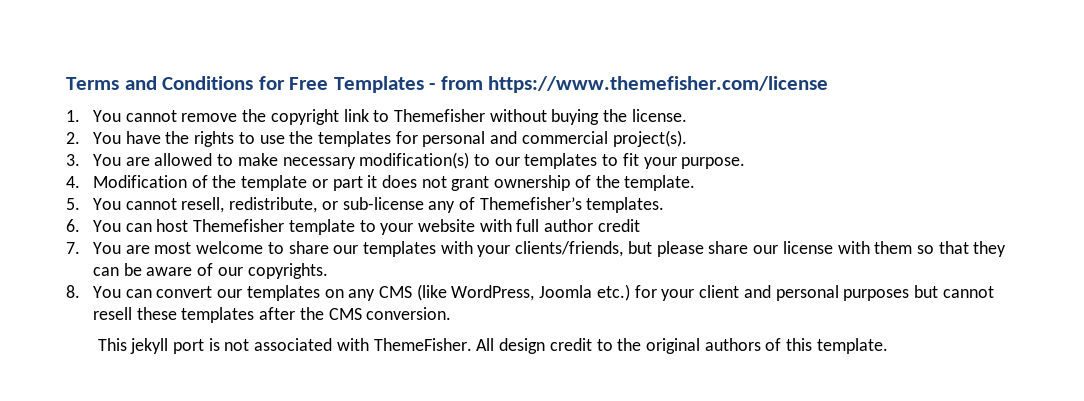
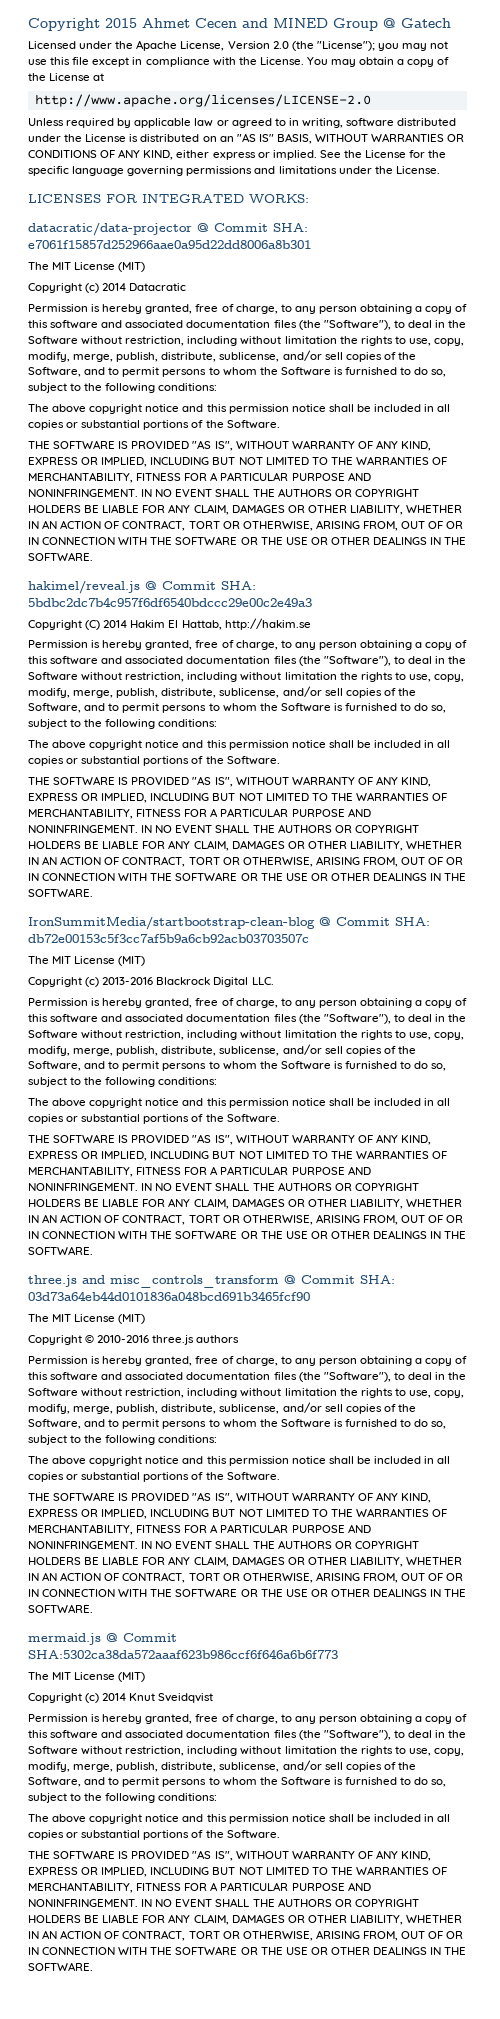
- Terms and Conditions for Free Templates - from https://www.themefisher.com/license
- 1. You cannot remove the copyright link to Themefisher without buying the license.
- 2. You have the rights to use the templates for personal and commercial project(s).
- 3. You are allowed to make necessary modification(s) to our templates to fit your purpose.
- 4. Modification of the template or part it does not grant ownership of the template.
- 5. You cannot resell, redistribute, or sub-license any of Themefisher’s templates.
- 6. You can host Themefisher template to your website with full author credit
- 7. You are most welcome to share our templates with your clients/friends, but please share our license with them so that they can be aware of our copyrights.
- 8. You can convert our templates on any CMS (like WordPress, Joomla etc.) for your client and personal purposes but cannot resell these templates after the CMS conversion.
- This jekyll port is not associated with ThemeFisher. All design credit to the original authors of this template.
+ Copyright 2015 Ahmet Cecen and MINED Group @ Gatech
+ Licensed under the Apache License, Version 2.0 (the "License"); you may not use this file except in compliance with the License. You may obtain a copy of the License at
+ http://www.apache.org/licenses/LICENSE-2.0
+ Unless required by applicable law or agreed to in writing, software distributed under the License is distributed on an "AS IS" BASIS, WITHOUT WARRANTIES OR CONDITIONS OF ANY KIND, either express or implied. See the License for the specific language governing permissions and limitations under the License.
+ LICENSES FOR INTEGRATED WORKS:
+ datacratic/data-projector @ Commit SHA: e7061f15857d252966aae0a95d22dd8006a8b301
+ The MIT License (MIT)
+ Copyright (c) 2014 Datacratic
+ Permission is hereby granted, free of charge, to any person obtaining a copy of this software and associated documentation files (the "Software"), to deal in the Software without restriction, including without limitation the rights to use, copy, modify, merge, publish, distribute, sublicense, and/or sell copies of the Software, and to permit persons to whom the Software is furnished to do so, subject to the following conditions:
+ The above copyright notice and this permission notice shall be included in all copies or substantial portions of the Software.
+ THE SOFTWARE IS PROVIDED "AS IS", WITHOUT WARRANTY OF ANY KIND, EXPRESS OR IMPLIED, INCLUDING BUT NOT LIMITED TO THE WARRANTIES OF MERCHANTABILITY, FITNESS FOR A PARTICULAR PURPOSE AND NONINFRINGEMENT. IN NO EVENT SHALL THE AUTHORS OR COPYRIGHT HOLDERS BE LIABLE FOR ANY CLAIM, DAMAGES OR OTHER LIABILITY, WHETHER IN AN ACTION OF CONTRACT, TORT OR OTHERWISE, ARISING FROM, OUT OF OR IN CONNECTION WITH THE SOFTWARE OR THE USE OR OTHER DEALINGS IN THE SOFTWARE.
+ hakimel/reveal.js @ Commit SHA: 5bdbc2dc7b4c957f6df6540bdccc29e00c2e49a3
+ Copyright (C) 2014 Hakim El Hattab, http://hakim.se
+ Permission is hereby granted, free of charge, to any person obtaining a copy of this software and associated documentation files (the "Software"), to deal in the Software without restriction, including without limitation the rights to use, copy, modify, merge, publish, distribute, sublicense, and/or sell copies of the Software, and to permit persons to whom the Software is furnished to do so, subject to the following conditions:
+ The above copyright notice and this permission notice shall be included in all copies or substantial portions of the Software.
+ THE SOFTWARE IS PROVIDED "AS IS", WITHOUT WARRANTY OF ANY KIND, EXPRESS OR IMPLIED, INCLUDING BUT NOT LIMITED TO THE WARRANTIES OF MERCHANTABILITY, FITNESS FOR A PARTICULAR PURPOSE AND NONINFRINGEMENT. IN NO EVENT SHALL THE AUTHORS OR COPYRIGHT HOLDERS BE LIABLE FOR ANY CLAIM, DAMAGES OR OTHER LIABILITY, WHETHER IN AN ACTION OF CONTRACT, TORT OR OTHERWISE, ARISING FROM, OUT OF OR IN CONNECTION WITH THE SOFTWARE OR THE USE OR OTHER DEALINGS IN THE SOFTWARE.
+ IronSummitMedia/startbootstrap-clean-blog @ Commit SHA: db72e00153c5f3cc7af5b9a6cb92acb03703507c
+ The MIT License (MIT)
+ Copyright (c) 2013-2016 Blackrock Digital LLC.
+ Permission is hereby granted, free of charge, to any person obtaining a copy of this software and associated documentation files (the "Software"), to deal in the Software without restriction, including without limitation the rights to use, copy, modify, merge, publish, distribute, sublicense, and/or sell copies of the Software, and to permit persons to whom the Software is furnished to do so, subject to the following conditions:
+ The above copyright notice and this permission notice shall be included in all copies or substantial portions of the Software.
+ THE SOFTWARE IS PROVIDED "AS IS", WITHOUT WARRANTY OF ANY KIND, EXPRESS OR IMPLIED, INCLUDING BUT NOT LIMITED TO THE WARRANTIES OF MERCHANTABILITY, FITNESS FOR A PARTICULAR PURPOSE AND NONINFRINGEMENT. IN NO EVENT SHALL THE AUTHORS OR COPYRIGHT HOLDERS BE LIABLE FOR ANY CLAIM, DAMAGES OR OTHER LIABILITY, WHETHER IN AN ACTION OF CONTRACT, TORT OR OTHERWISE, ARISING FROM, OUT OF OR IN CONNECTION WITH THE SOFTWARE OR THE USE OR OTHER DEALINGS IN THE SOFTWARE.
+ three.js and misc_controls_transform @ Commit SHA: 03d73a64eb44d0101836a048bcd691b3465fcf90
+ The MIT License (MIT)
+ Copyright © 2010-2016 three.js authors
+ Permission is hereby granted, free of charge, to any person obtaining a copy of this software and associated documentation files (the "Software"), to deal in the Software without restriction, including without limitation the rights to use, copy, modify, merge, publish, distribute, sublicense, and/or sell copies of the Software, and to permit persons to whom the Software is furnished to do so, subject to the following conditions:
+ The above copyright notice and this permission notice shall be included in all copies or substantial portions of the Software.
+ THE SOFTWARE IS PROVIDED "AS IS", WITHOUT WARRANTY OF ANY KIND, EXPRESS OR IMPLIED, INCLUDING BUT NOT LIMITED TO THE WARRANTIES OF MERCHANTABILITY, FITNESS FOR A PARTICULAR PURPOSE AND NONINFRINGEMENT. IN NO EVENT SHALL THE AUTHORS OR COPYRIGHT HOLDERS BE LIABLE FOR ANY CLAIM, DAMAGES OR OTHER LIABILITY, WHETHER IN AN ACTION OF CONTRACT, TORT OR OTHERWISE, ARISING FROM, OUT OF OR IN CONNECTION WITH THE SOFTWARE OR THE USE OR OTHER DEALINGS IN THE SOFTWARE.
+ mermaid.js @ Commit SHA:5302ca38da572aaaf623b986ccf6f646a6b6f773
+ The MIT License (MIT)
+ Copyright (c) 2014 Knut Sveidqvist
+ Permission is hereby granted, free of charge, to any person obtaining a copy of this software and associated documentation files (the "Software"), to deal in the Software without restriction, including without limitation the rights to use, copy, modify, merge, publish, distribute, sublicense, and/or sell copies of the Software, and to permit persons to whom the Software is furnished to do so, subject to the following conditions:
+ The above copyright notice and this permission notice shall be included in all copies or substantial portions of the Software.
+ THE SOFTWARE IS PROVIDED "AS IS", WITHOUT WARRANTY OF ANY KIND, EXPRESS OR IMPLIED, INCLUDING BUT NOT LIMITED TO THE WARRANTIES OF MERCHANTABILITY, FITNESS FOR A PARTICULAR PURPOSE AND NONINFRINGEMENT. IN NO EVENT SHALL THE AUTHORS OR COPYRIGHT HOLDERS BE LIABLE FOR ANY CLAIM, DAMAGES OR OTHER LIABILITY, WHETHER IN AN ACTION OF CONTRACT, TORT OR OTHERWISE, ARISING FROM, OUT OF OR IN CONNECTION WITH THE SOFTWARE OR THE USE OR OTHER DEALINGS IN THE SOFTWARE.

